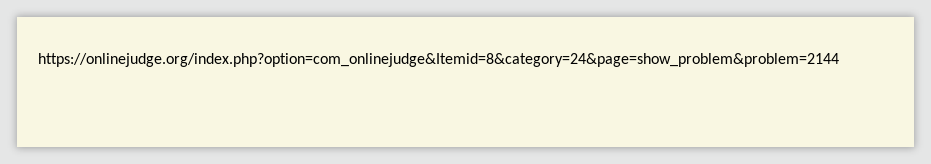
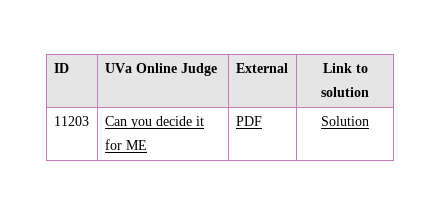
- https://onlinejudge.org/index.php?option=com_onlinejudge&Itemid=8&category=24&page=show_problem&problem=2144
+ ID | UVa Online Judge | External | Link to solution
+ 11203 | Can you decide it for ME | PDF | Solution

